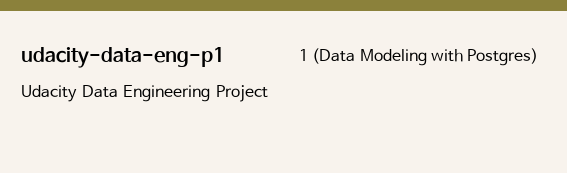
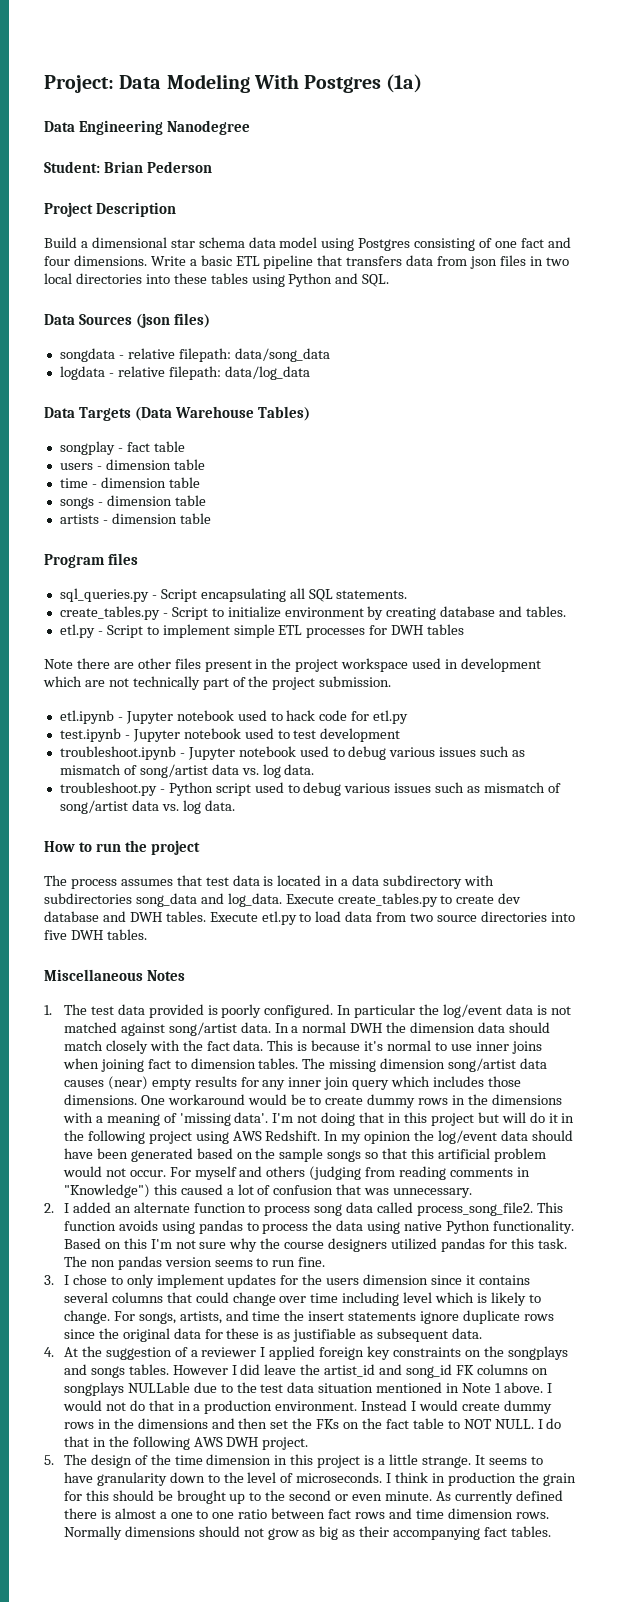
- udacity-data-eng-p1
- Udacity Data Engineering Project 1 (Data Modeling with Postgres)
+ Project: Data Modeling With Postgres (1a)
+ Data Engineering Nanodegree
+ Student: Brian Pederson
+ Project Description
+ Build a dimensional star schema data model using Postgres consisting of one fact and four dimensions. Write a basic ETL pipeline that transfers data from json files in two local directories into these tables using Python and SQL.
+ Data Sources (json files)
+ songdata - relative filepath: data/song_data
+ logdata - relative filepath: data/log_data
+ Data Targets (Data Warehouse Tables)
+ songplay - fact table
+ users - dimension table
+ time - dimension table
+ songs - dimension table
+ artists - dimension table
+ Program files
+ sql_queries.py - Script encapsulating all SQL statements.
+ create_tables.py - Script to initialize environment by creating database and tables.
+ etl.py - Script to implement simple ETL processes for DWH tables
+ Note there are other files present in the project workspace used in development which are not technically part of the project submission.
+ etl.ipynb - Jupyter notebook used to hack code for etl.py
+ test.ipynb - Jupyter notebook used to test development
+ troubleshoot.ipynb - Jupyter notebook used to debug various issues such as mismatch of song/artist data vs. log data.
+ troubleshoot.py - Python script used to debug various issues such as mismatch of song/artist data vs. log data.
+ How to run the project
+ The process assumes that test data is located in a data subdirectory with subdirectories song_data and log_data. Execute create_tables.py to create dev database and DWH tables. Execute etl.py to load data from two source directories into five DWH tables.
+ Miscellaneous Notes
+ 1. The test data provided is poorly configured. In particular the log/event data is not matched against song/artist data. In a normal DWH the dimension data should match closely with the fact data. This is because it's normal to use inner joins when joining fact to dimension tables. The missing dimension song/artist data causes (near) empty results for any inner join query which includes those dimensions. One workaround would be to create dummy rows in the dimensions with a meaning of 'missing data'. I'm not doing that in this project but will do it in the following project using AWS Redshift. In my opinion the log/event data should have been generated based on the sample songs so that this artificial problem would not occur. For myself and others (judging from reading comments in "Knowledge") this caused a lot of confusion that was unnecessary.
+ 2. I added an alternate function to process song data called process_song_file2. This function avoids using pandas to process the data using native Python functionality. Based on this I'm not sure why the course designers utilized pandas for this task. The non pandas version seems to run fine.
+ 3. I chose to only implement updates for the users dimension since it contains several columns that could change over time including level which is likely to change. For songs, artists, and time the insert statements ignore duplicate rows since the original data for these is as justifiable as subsequent data.
+ 4. At the suggestion of a reviewer I applied foreign key constraints on the songplays and songs tables. However I did leave the artist_id and song_id FK columns on songplays NULLable due to the test data situation mentioned in Note 1 above. I would not do that in a production environment. Instead I would create dummy rows in the dimensions and then set the FKs on the fact table to NOT NULL. I do that in the following AWS DWH project.
+ 5. The design of the time dimension in this project is a little strange. It seems to have granularity down to the level of microseconds. I think in production the grain for this should be brought up to the second or even minute. As currently defined there is almost a one to one ratio between fact rows and time dimension rows. Normally dimensions should not grow as big as their accompanying fact tables.

